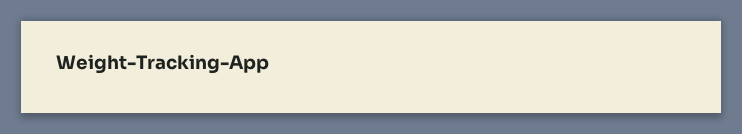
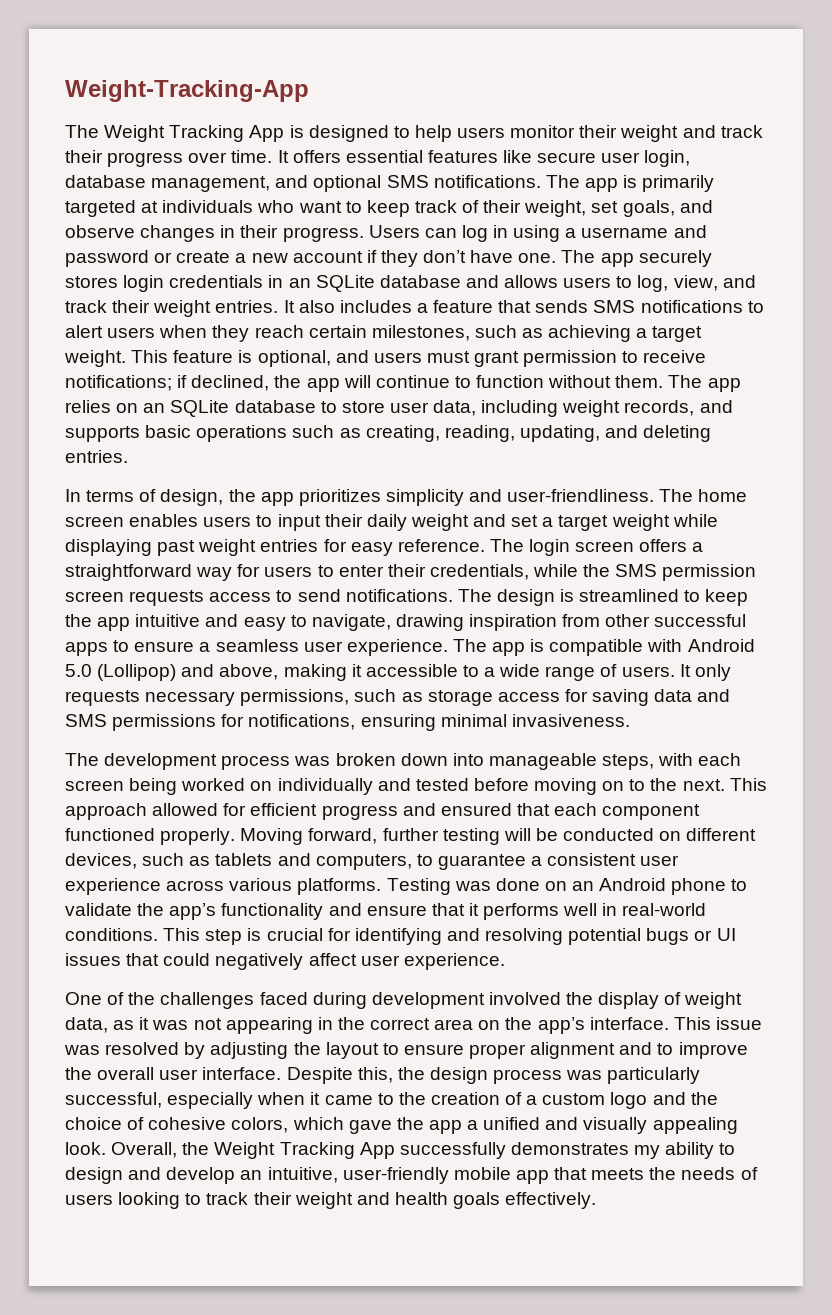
+ The Weight Tracking App is designed to help users monitor their weight and track their progress over time. It offers essential features like secure user login, database management, and optional SMS notifications. The app is primarily targeted at individuals who want to keep track of their weight, set goals, and observe changes in their progress. Users can log in using a username and password or create a new account if they don’t have one. The app securely stores login credentials in an SQLite database and allows users to log, view, and track their weight entries. It also includes a feature that sends SMS notifications to alert users when they reach certain milestones, such as achieving a target weight. This feature is optional, and users must grant permission to receive notifications; if declined, the app will continue to function without them. The app relies on an SQLite database to store user data, including weight records, and supports basic operations such as creating, reading, updating, and deleting entries.
+ In terms of design, the app prioritizes simplicity and user-friendliness. The home screen enables users to input their daily weight and set a target weight while displaying past weight entries for easy reference. The login screen offers a straightforward way for users to enter their credentials, while the SMS permission screen requests access to send notifications. The design is streamlined to keep the app intuitive and easy to navigate, drawing inspiration from other successful apps to ensure a seamless user experience. The app is compatible with Android 5.0 (Lollipop) and above, making it accessible to a wide range of users. It only requests necessary permissions, such as storage access for saving data and SMS permissions for notifications, ensuring minimal invasiveness.
+ The development process was broken down into manageable steps, with each screen being worked on individually and tested before moving on to the next. This approach allowed for efficient progress and ensured that each component functioned properly. Moving forward, further testing will be conducted on different devices, such as tablets and computers, to guarantee a consistent user experience across various platforms. Testing was done on an Android phone to validate the app’s functionality and ensure that it performs well in real-world conditions. This step is crucial for identifying and resolving potential bugs or UI issues that could negatively affect user experience.
+ One of the challenges faced during development involved the display of weight data, as it was not appearing in the correct area on the app’s interface. This issue was resolved by adjusting the layout to ensure proper alignment and to improve the overall user interface. Despite this, the design process was particularly successful, especially when it came to the creation of a custom logo and the choice of cohesive colors, which gave the app a unified and visually appealing look. Overall, the Weight Tracking App successfully demonstrates my ability to design and develop an intuitive, user-friendly mobile app that meets the needs of users looking to track their weight and health goals effectively.

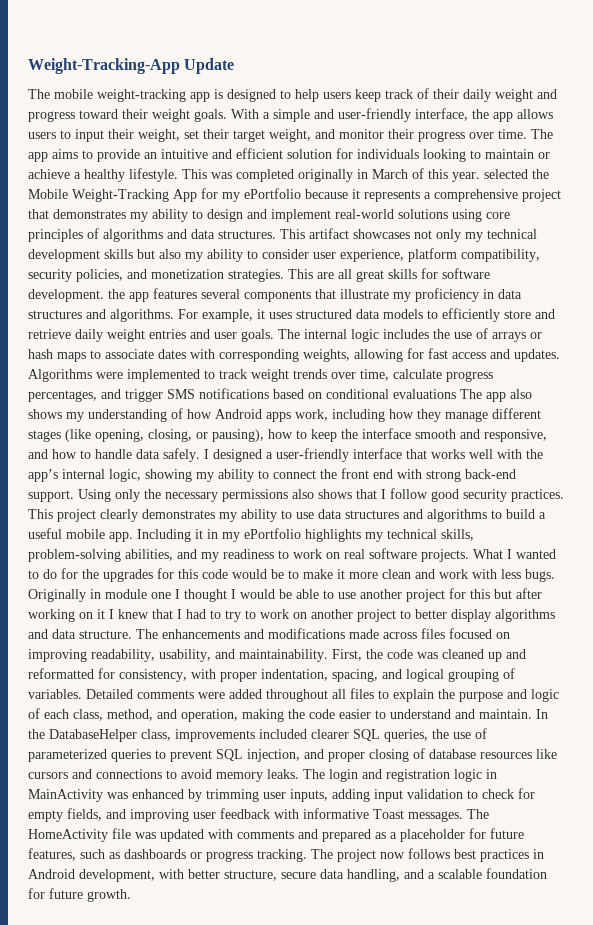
- Weight-Tracking-App
- The Weight Tracking App is designed to help users monitor their weight and track their progress over time. It offers essential features like secure user login, database management, and optional SMS notifications. The app is primarily targeted at individuals who want to keep track of their weight, set goals, and observe changes in their progress. Users can log in using a username and password or create a new account if they don’t have one. The app securely stores login credentials in an SQLite database and allows users to log, view, and track their weight entries. It also includes a feature that sends SMS notifications to alert users when they reach certain milestones, such as achieving a target weight. This feature is optional, and users must grant permission to receive notifications; if declined, the app will continue to function without them. The app relies on an SQLite database to store user data, including weight records, and supports basic operations such as creating, reading, updating, and deleting entries.
- In terms of design, the app prioritizes simplicity and user-friendliness. The home screen enables users to input their daily weight and set a target weight while displaying past weight entries for easy reference. The login screen offers a straightforward way for users to enter their credentials, while the SMS permission screen requests access to send notifications. The design is streamlined to keep the app intuitive and easy to navigate, drawing inspiration from other successful apps to ensure a seamless user experience. The app is compatible with Android 5.0 (Lollipop) and above, making it accessible to a wide range of users. It only requests necessary permissions, such as storage access for saving data and SMS permissions for notifications, ensuring minimal invasiveness.
- The development process was broken down into manageable steps, with each screen being worked on individually and tested before moving on to the next. This approach allowed for efficient progress and ensured that each component functioned properly. Moving forward, further testing will be conducted on different devices, such as tablets and computers, to guarantee a consistent user experience across various platforms. Testing was done on an Android phone to validate the app’s functionality and ensure that it performs well in real-world conditions. This step is crucial for identifying and resolving potential bugs or UI issues that could negatively affect user experience.
- One of the challenges faced during development involved the display of weight data, as it was not appearing in the correct area on the app’s interface. This issue was resolved by adjusting the layout to ensure proper alignment and to improve the overall user interface. Despite this, the design process was particularly successful, especially when it came to the creation of a custom logo and the choice of cohesive colors, which gave the app a unified and visually appealing look. Overall, the Weight Tracking App successfully demonstrates my ability to design and develop an intuitive, user-friendly mobile app that meets the needs of users looking to track their weight and health goals effectively.
+ Weight-Tracking-App Update
+ The mobile weight-tracking app is designed to help users keep track of their daily weight and progress toward their weight goals. With a simple and user-friendly interface, the app allows users to input their weight, set their target weight, and monitor their progress over time. The app aims to provide an intuitive and efficient solution for individuals looking to maintain or achieve a healthy lifestyle. This was completed originally in March of this year. selected the Mobile Weight-Tracking App for my ePortfolio because it represents a comprehensive project that demonstrates my ability to design and implement real-world solutions using core principles of algorithms and data structures. This artifact showcases not only my technical development skills but also my ability to consider user experience, platform compatibility, security policies, and monetization strategies. This are all great skills for software development. the app features several components that illustrate my proficiency in data structures and algorithms. For example, it uses structured data models to efficiently store and retrieve daily weight entries and user goals. The internal logic includes the use of arrays or hash maps to associate dates with corresponding weights, allowing for fast access and updates. Algorithms were implemented to track weight trends over time, calculate progress percentages, and trigger SMS notifications based on conditional evaluations The app also shows my understanding of how Android apps work, including how they manage different stages (like opening, closing, or pausing), how to keep the interface smooth and responsive, and how to handle data safely. I designed a user-friendly interface that works well with the app’s internal logic, showing my ability to connect the front end with strong back-end support. Using only the necessary permissions also shows that I follow good security practices. This project clearly demonstrates my ability to use data structures and algorithms to build a useful mobile app. Including it in my ePortfolio highlights my technical skills, problem-solving abilities, and my readiness to work on real software projects. What I wanted to do for the upgrades for this code would be to make it more clean and work with less bugs. Originally in module one I thought I would be able to use another project for this but after working on it I knew that I had to try to work on another project to better display algorithms and data structure. The enhancements and modifications made across files focused on improving readability, usability, and maintainability. First, the code was cleaned up and reformatted for consistency, with proper indentation, spacing, and logical grouping of variables. Detailed comments were added throughout all files to explain the purpose and logic of each class, method, and operation, making the code easier to understand and maintain. In the DatabaseHelper class, improvements included clearer SQL queries, the use of parameterized queries to prevent SQL injection, and proper closing of database resources like cursors and connections to avoid memory leaks. The login and registration logic in MainActivity was enhanced by trimming user inputs, adding input validation to check for empty fields, and improving user feedback with informative Toast messages. The HomeActivity file was updated with comments and prepared as a placeholder for future features, such as dashboards or progress tracking. The project now follows best practices in Android development, with better structure, secure data handling, and a scalable foundation for future growth.

